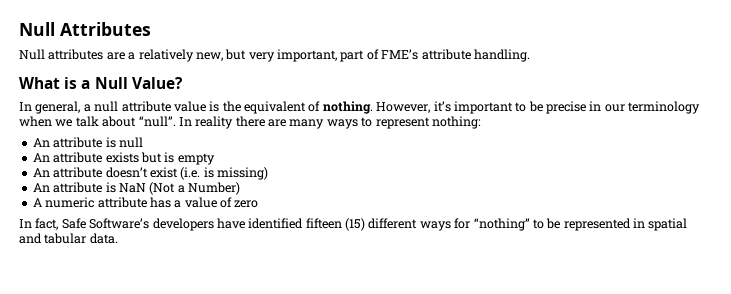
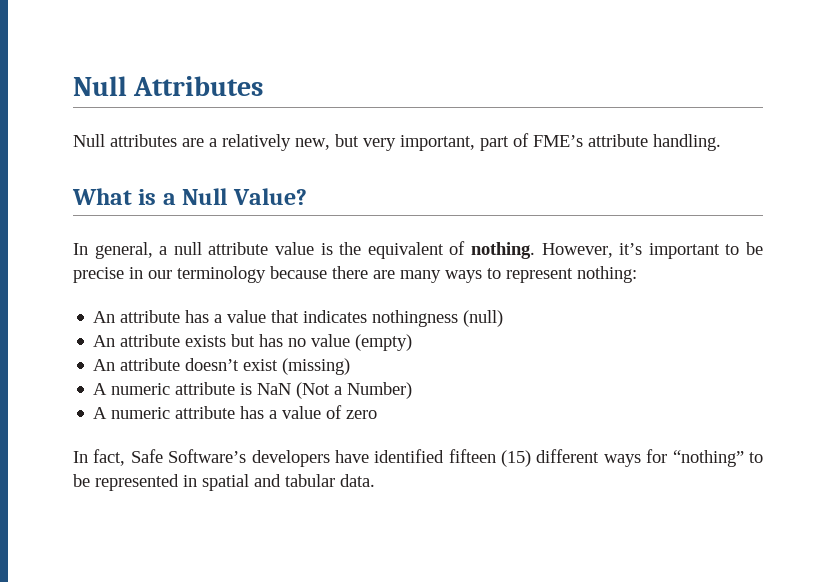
- However, it’s important to be precise in our terminology when we talk about “null”. In reality there are many ways to represent nothing:
+ However, it’s important to be precise in our terminology because there are many ways to represent nothing:
- An attribute is null
+ An attribute has a value that indicates nothingness (null)
- An attribute exists but is empty
+ An attribute exists but has no value (empty)
- An attribute doesn’t exist (i.e. is missing)
- An attribute is NaN (Not a Number)
+ An attribute doesn’t exist (missing)
+ A numeric attribute is NaN (Not a Number)

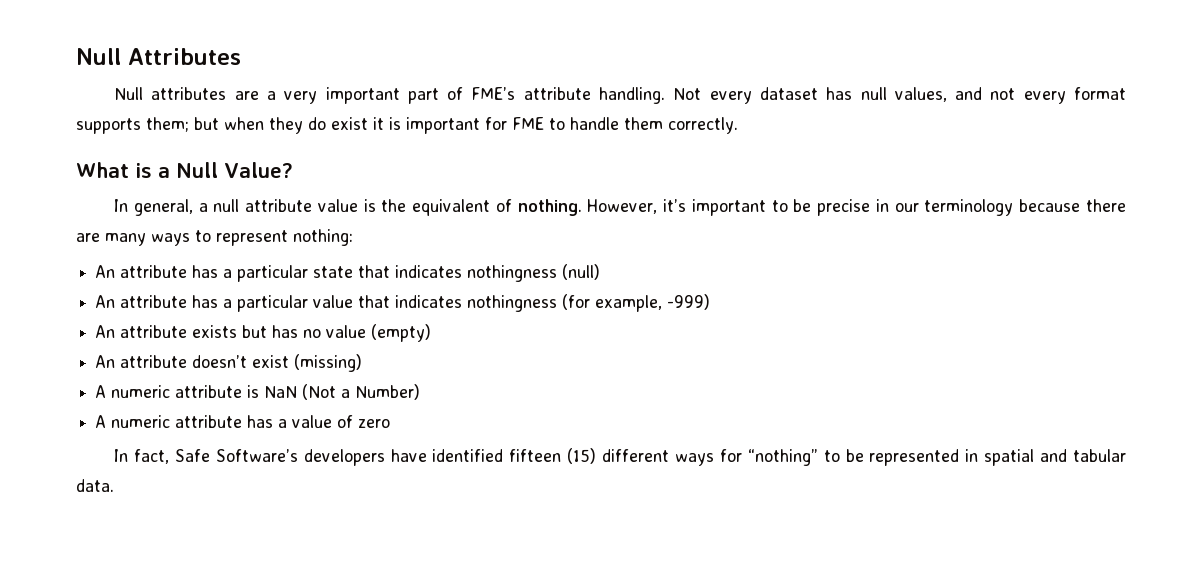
- Null attributes are a relatively new, but very important, part of FME’s attribute handling.
+ Null attributes are a very important part of FME’s attribute handling. Not every dataset has null values, and not every format supports them; but when they do exist it is important for FME to handle them correctly.
- An attribute has a value that indicates nothingness (null)
+ An attribute has a particular state that indicates nothingness (null)
+ An attribute has a particular value that indicates nothingness (for example, -999)

